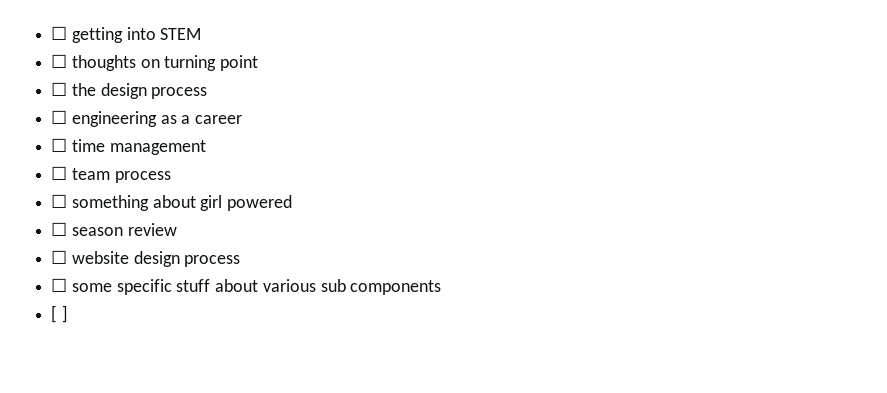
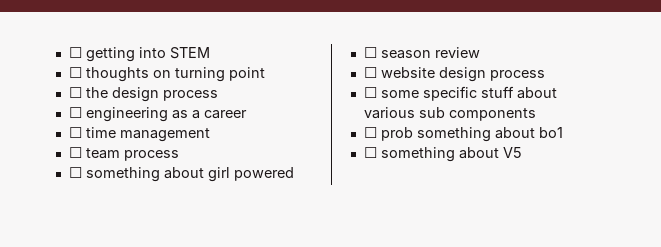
- [ ]
+ ☐ prob something about bo1
+ ☐ something about V5

